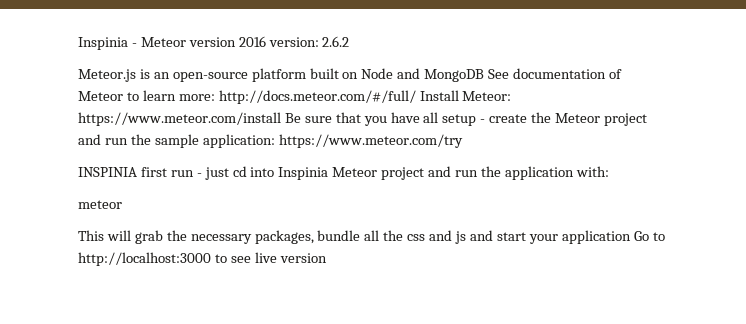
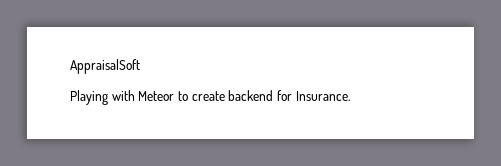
- Inspinia - Meteor version 2016 version: 2.6.2
- Meteor.js is an open-source platform built on Node and MongoDB See documentation of Meteor to learn more: http://docs.meteor.com/#/full/ Install Meteor: https://www.meteor.com/install Be sure that you have all setup - create the Meteor project and run the sample application: https://www.meteor.com/try
- INSPINIA first run - just cd into Inspinia Meteor project and run the application with:
- meteor
- This will grab the necessary packages, bundle all the css and js and start your application Go to http://localhost:3000 to see live version
+ AppraisalSoft
+ Playing with Meteor to create backend for Insurance.

